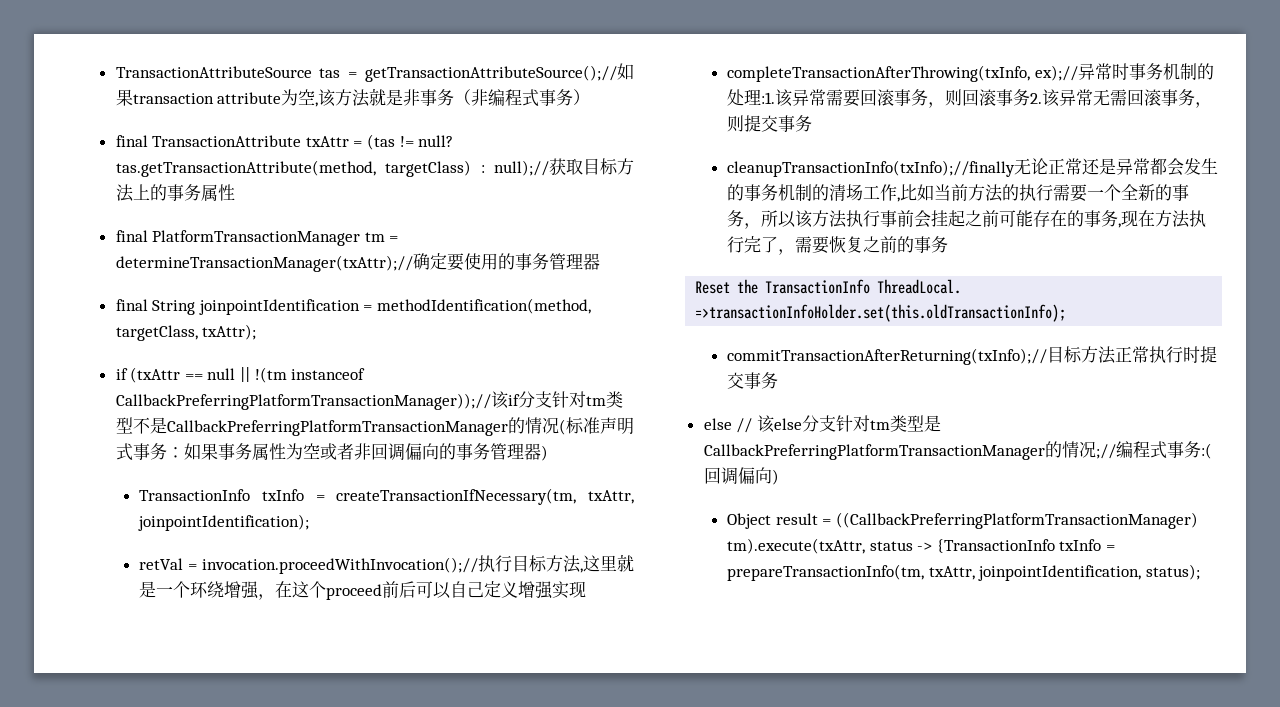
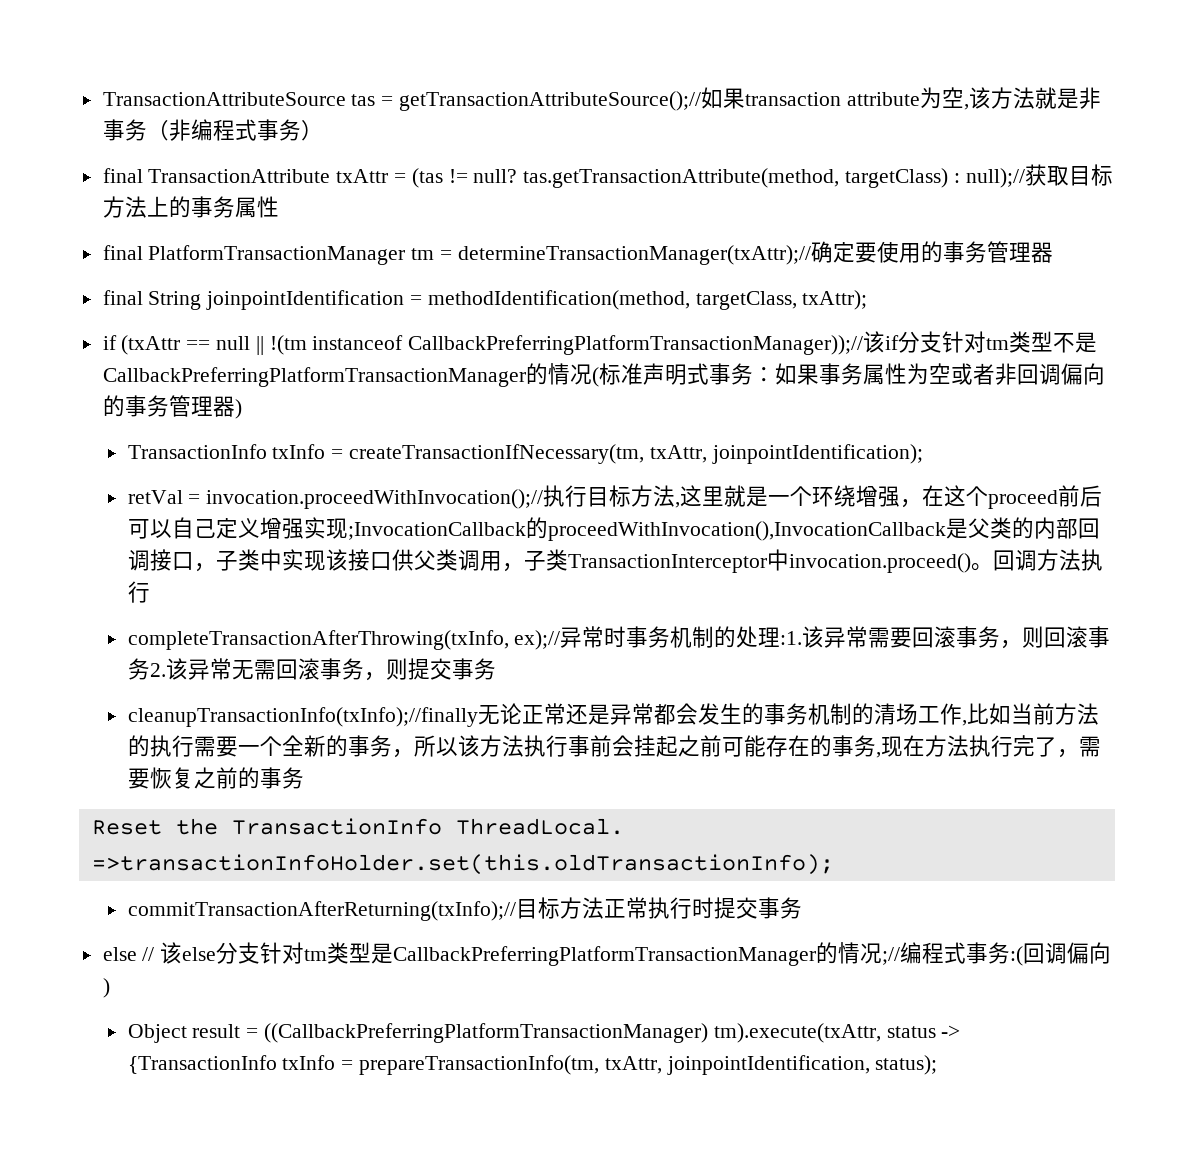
- retVal = invocation.proceedWithInvocation();//执行目标方法,这里就是一个环绕增强，在这个proceed前后可以自己定义增强实现
+ retVal = invocation.proceedWithInvocation();//执行目标方法,这里就是一个环绕增强，在这个proceed前后可以自己定义增强实现;InvocationCallback的proceedWithInvocation(),InvocationCallback是父类的内部回调接口，子类中实现该接口供父类调用，子类TransactionInterceptor中invocation.proceed()。回调方法执行

